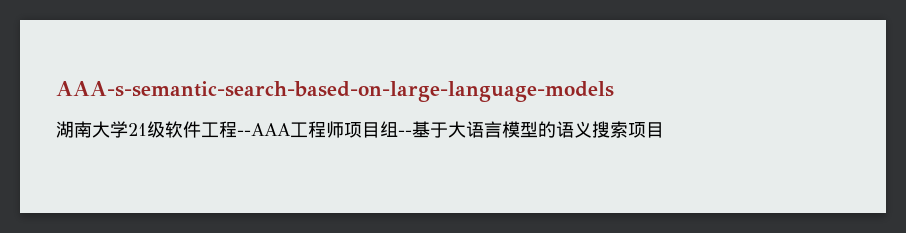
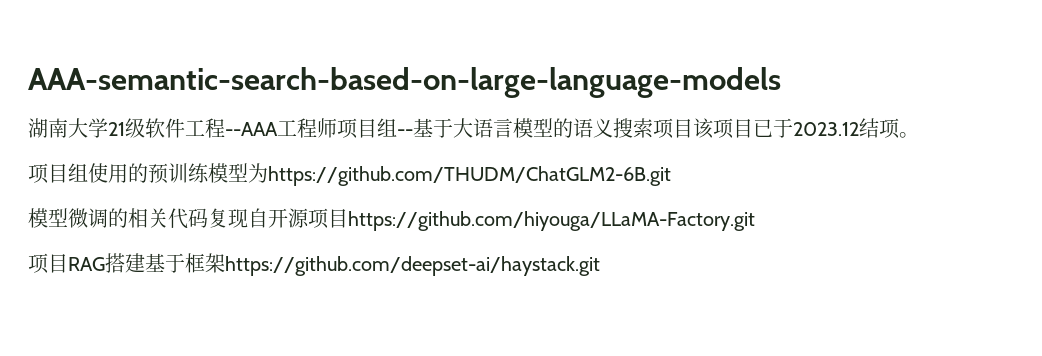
- AAA-s-semantic-search-based-on-large-language-models
+ AAA-semantic-search-based-on-large-language-models
- 湖南大学21级软件工程--AAA工程师项目组--基于大语言模型的语义搜索项目
+ 湖南大学21级软件工程--AAA工程师项目组--基于大语言模型的语义搜索项目该项目已于2023.12结项。
+ 项目组使用的预训练模型为https://github.com/THUDM/ChatGLM2-6B.git
+ 模型微调的相关代码复现自开源项目https://github.com/hiyouga/LLaMA-Factory.git
+ 项目RAG搭建基于框架https://github.com/deepset-ai/haystack.git

